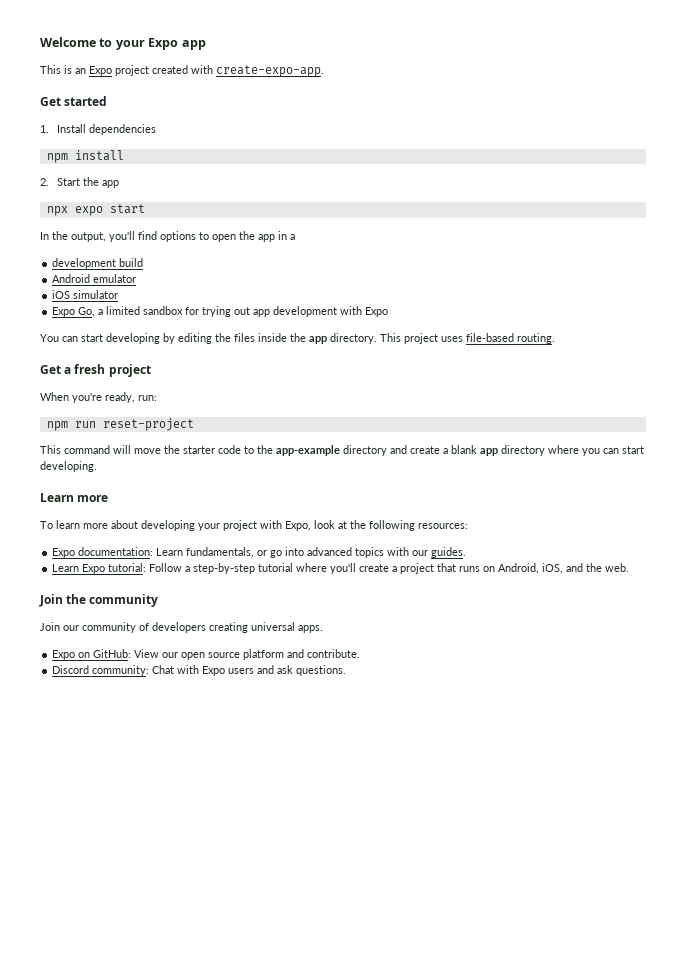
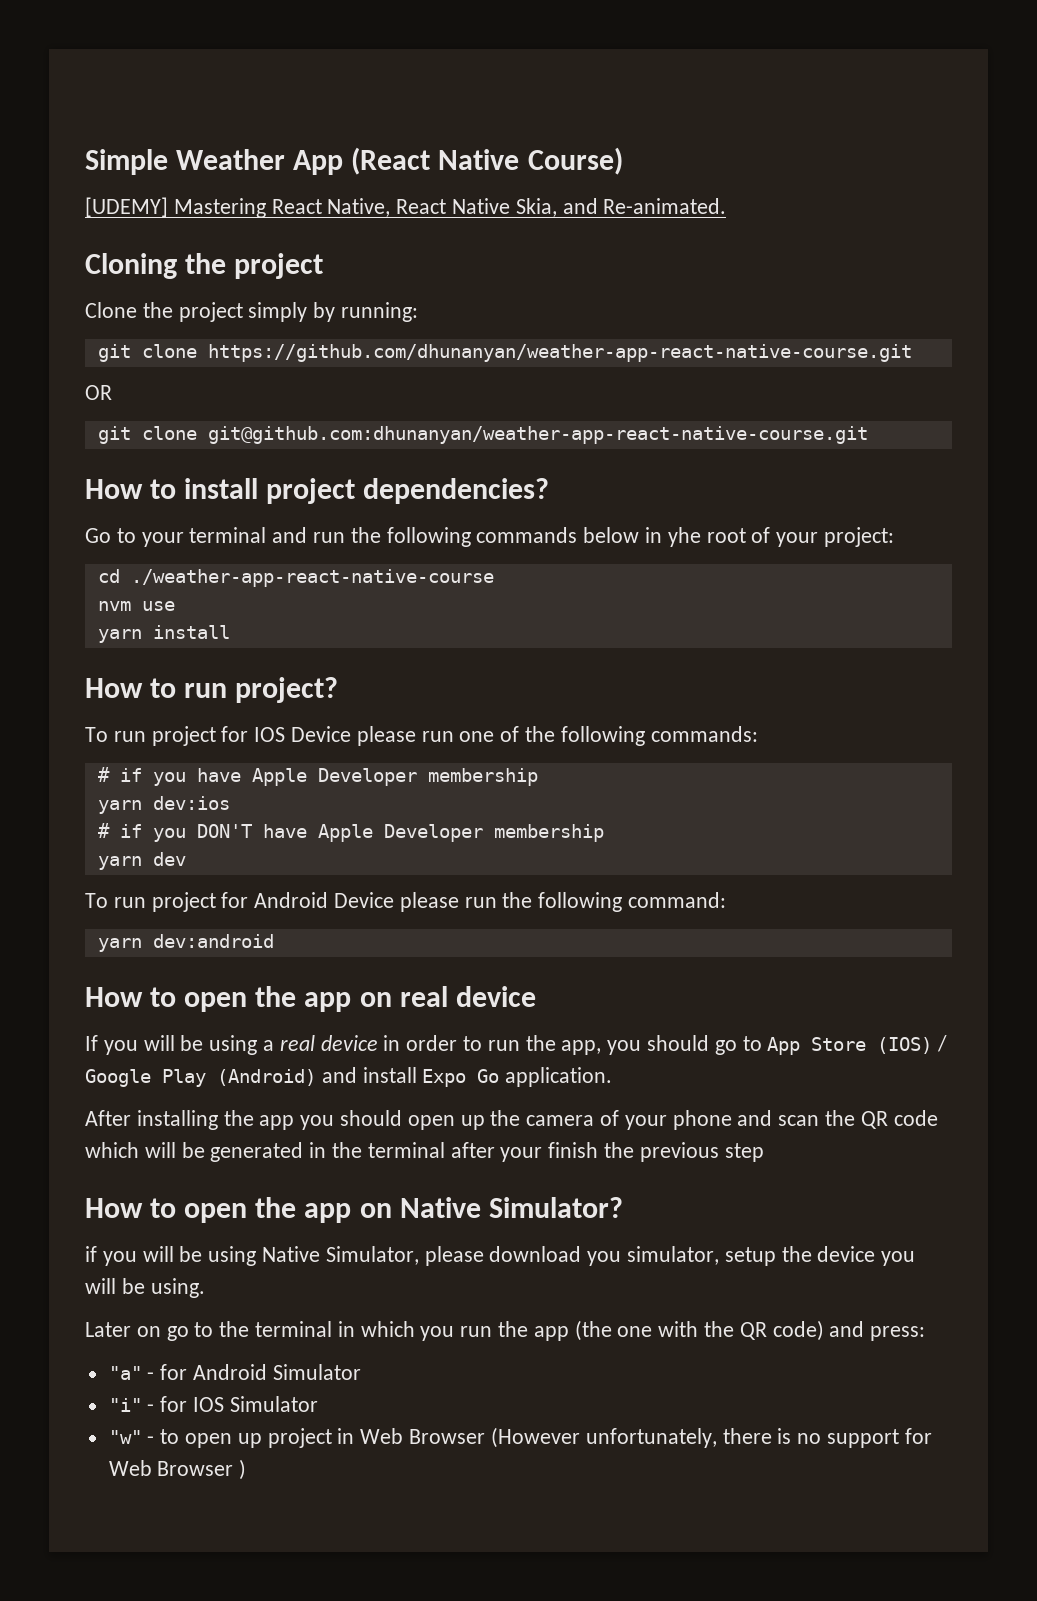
- Welcome to your Expo app
- This is an Expo project created with create-expo-app.
- Get started
- 1. Install dependencies
- npm install
- 2. Start the app
- npx expo start
- In the output, you'll find options to open the app in a
- development build
- Android emulator
- iOS simulator
- Expo Go, a limited sandbox for trying out app development with Expo
- You can start developing by editing the files inside the app directory. This project uses file-based routing.
- Get a fresh project
- When you're ready, run:
- npm run reset-project
- This command will move the starter code to the app-example directory and create a blank app directory where you can start developing.
- Learn more
- To learn more about developing your project with Expo, look at the following resources:
- Expo documentation: Learn fundamentals, or go into advanced topics with our guides.
- Learn Expo tutorial: Follow a step-by-step tutorial where you'll create a project that runs on Android, iOS, and the web.
- Join the community
- Join our community of developers creating universal apps.
- Expo on GitHub: View our open source platform and contribute.
- Discord community: Chat with Expo users and ask questions.
+ Simple Weather App (React Native Course)
+ [UDEMY] Mastering React Native, React Native Skia, and Re-animated.
+ Cloning the project
+ Clone the project simply by running:
+ git clone https://github.com/dhunanyan/weather-app-react-native-course.git
+ OR
+ git clone git@github.com:dhunanyan/weather-app-react-native-course.git
+ How to install project dependencies?
+ Go to your terminal and run the following commands below in yhe root of your project:
+ cd ./weather-app-react-native-course
+ nvm use
+ yarn install
+ How to run project?
+ To run project for IOS Device please run one of the following commands:
+ # if you have Apple Developer membership
+ yarn dev:ios
+ # if you DON'T have Apple Developer membership
+ yarn dev
+ To run project for Android Device please run the following command:
+ yarn dev:android
+ How to open the app on real device
+ If you will be using a real device in order to run the app, you should go to App Store (IOS) / Google Play (Android) and install Expo Go application.
+ After installing the app you should open up the camera of your phone and scan the QR code which will be generated in the terminal after your finish the previous step
+ How to open the app on Native Simulator?
+ if you will be using Native Simulator, please download you simulator, setup the device you will be using.
+ Later on go to the terminal in which you run the app (the one with the QR code) and press:
+ "a" - for Android Simulator
+ "i" - for IOS Simulator
+ "w" - to open up project in Web Browser (However unfortunately, there is no support for Web Browser )

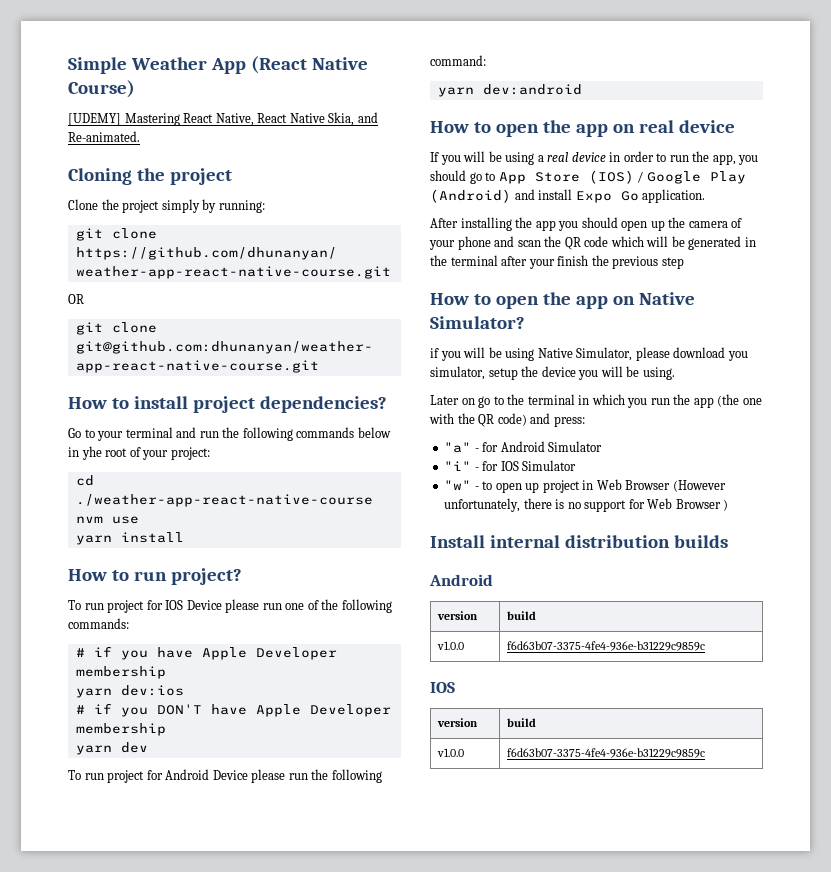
+ Install internal distribution builds
+ Android
+ version | build
+ v1.0.0 | f6d63b07-3375-4fe4-936e-b31229c9859c
+ IOS
+ version | build
+ v1.0.0 | f6d63b07-3375-4fe4-936e-b31229c9859c

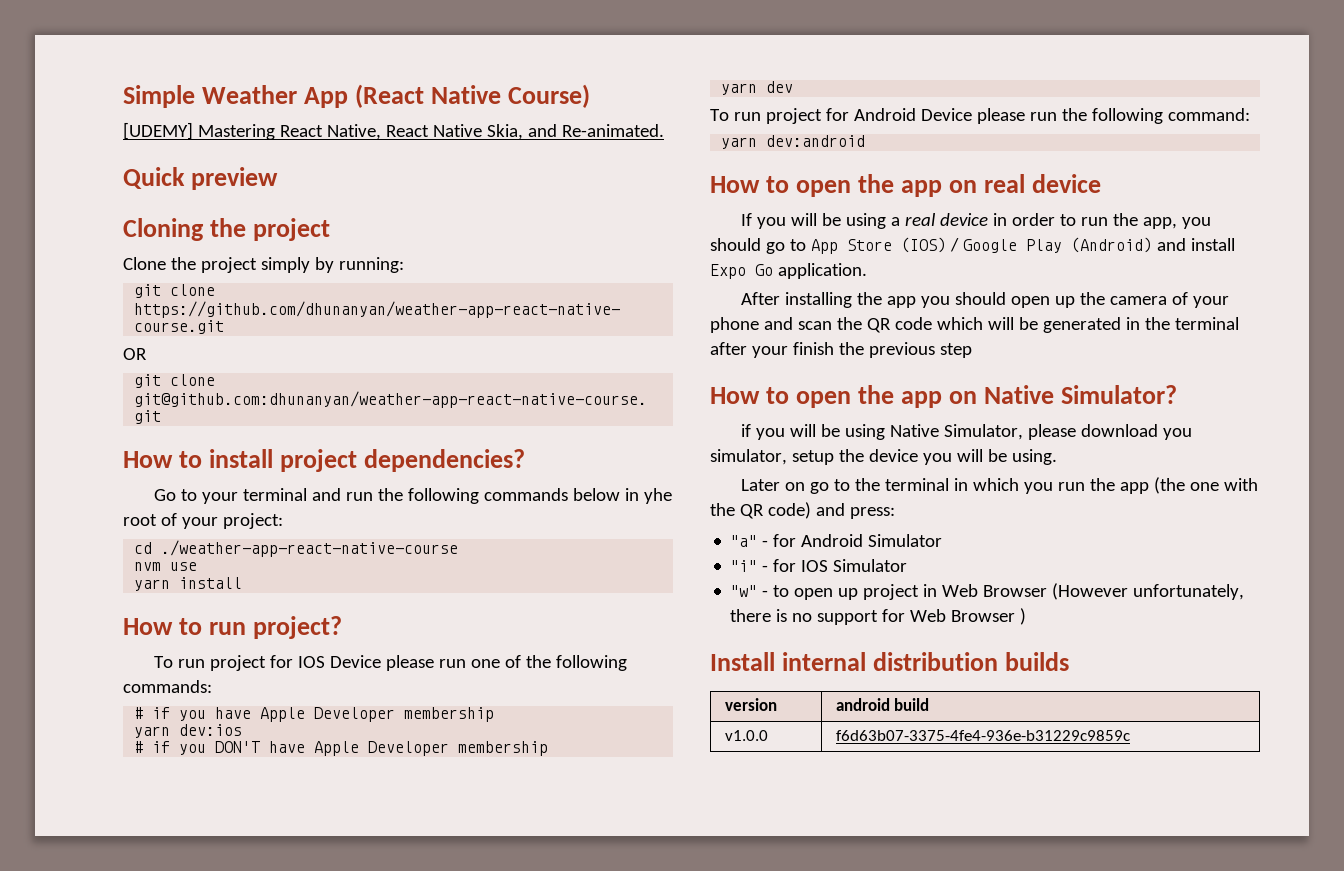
+ Quick preview
  Install internal distribution builds
- Android
- version | build
- v1.0.0 | f6d63b07-3375-4fe4-936e-b31229c9859c
- IOS
- version | build
+ version | android build

